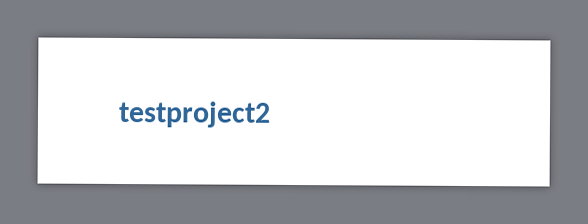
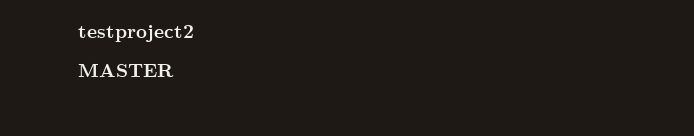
+ MASTER

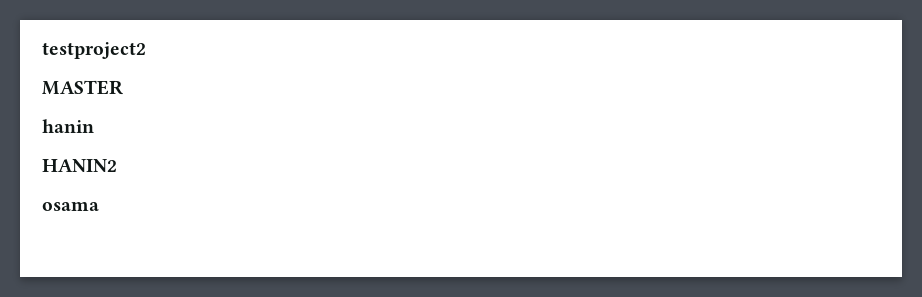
+ hanin
+ HANIN2
+ osama

